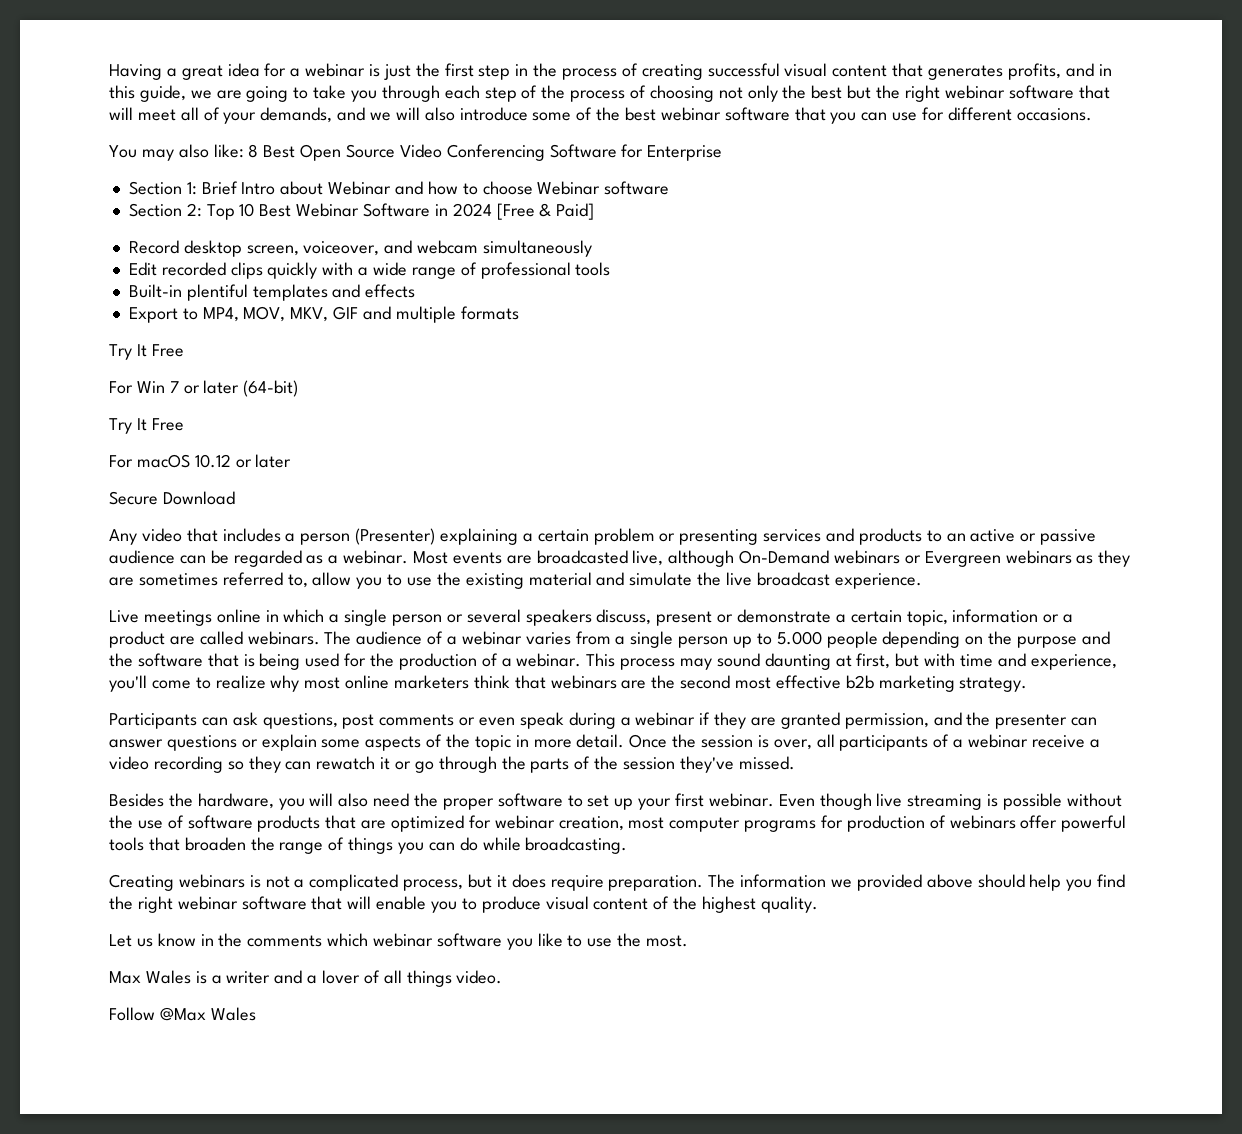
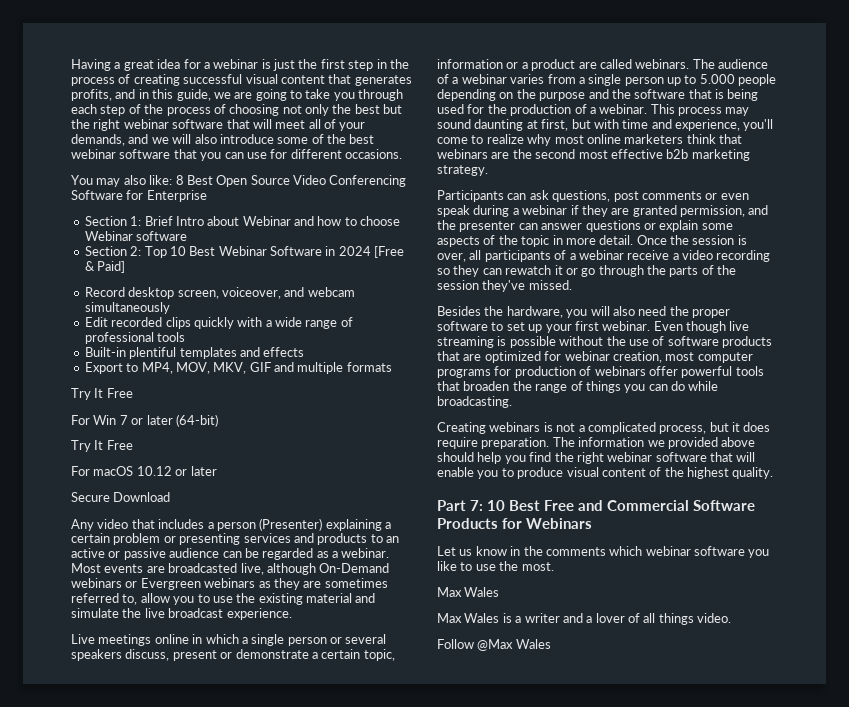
+ Part 7: 10 Best Free and Commercial Software Products for Webinars
  Let us know in the comments which webinar software you like to use the most.
+ Max Wales

